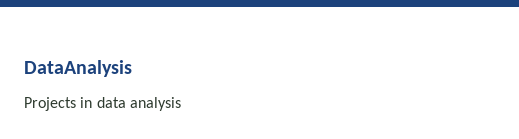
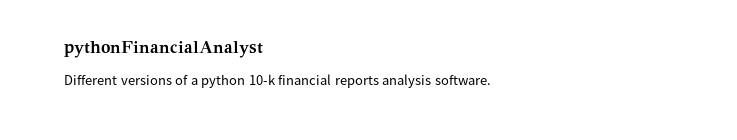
- DataAnalysis
- Projects in data analysis
+ pythonFinancialAnalyst
+ Different versions of a python 10-k financial reports analysis software.

